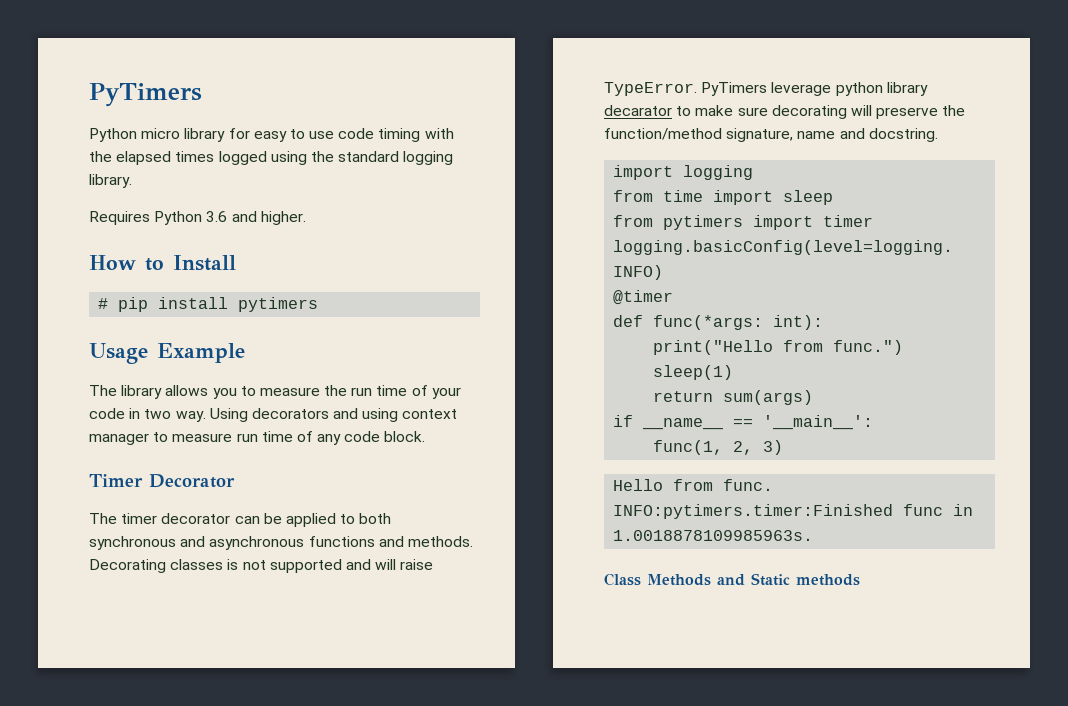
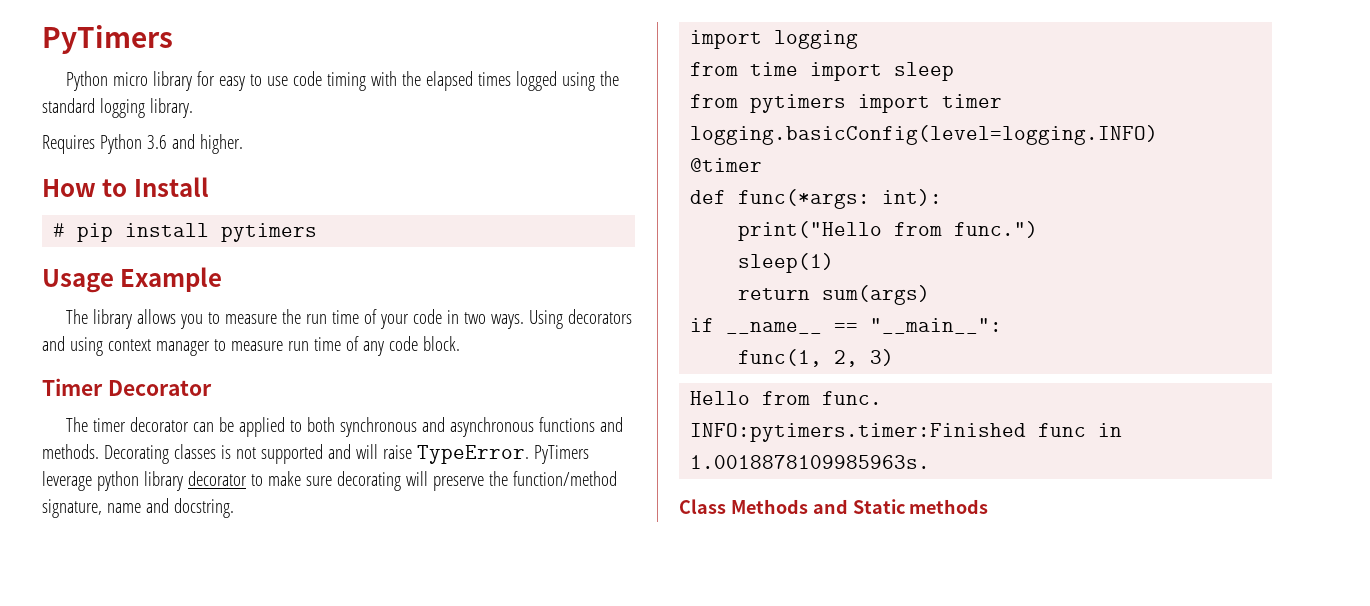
- The library allows you to measure the run time of your code in two way.
+ The library allows you to measure the run time of your code in two ways.
- PyTimers leverage python library decarator to make sure decorating will preserve the function/method signature, name and docstring.
+ PyTimers leverage python library decorator to make sure decorating will preserve the function/method signature, name and docstring.
- if __name__ == '__main__':
+ if __name__ == "__main__":

